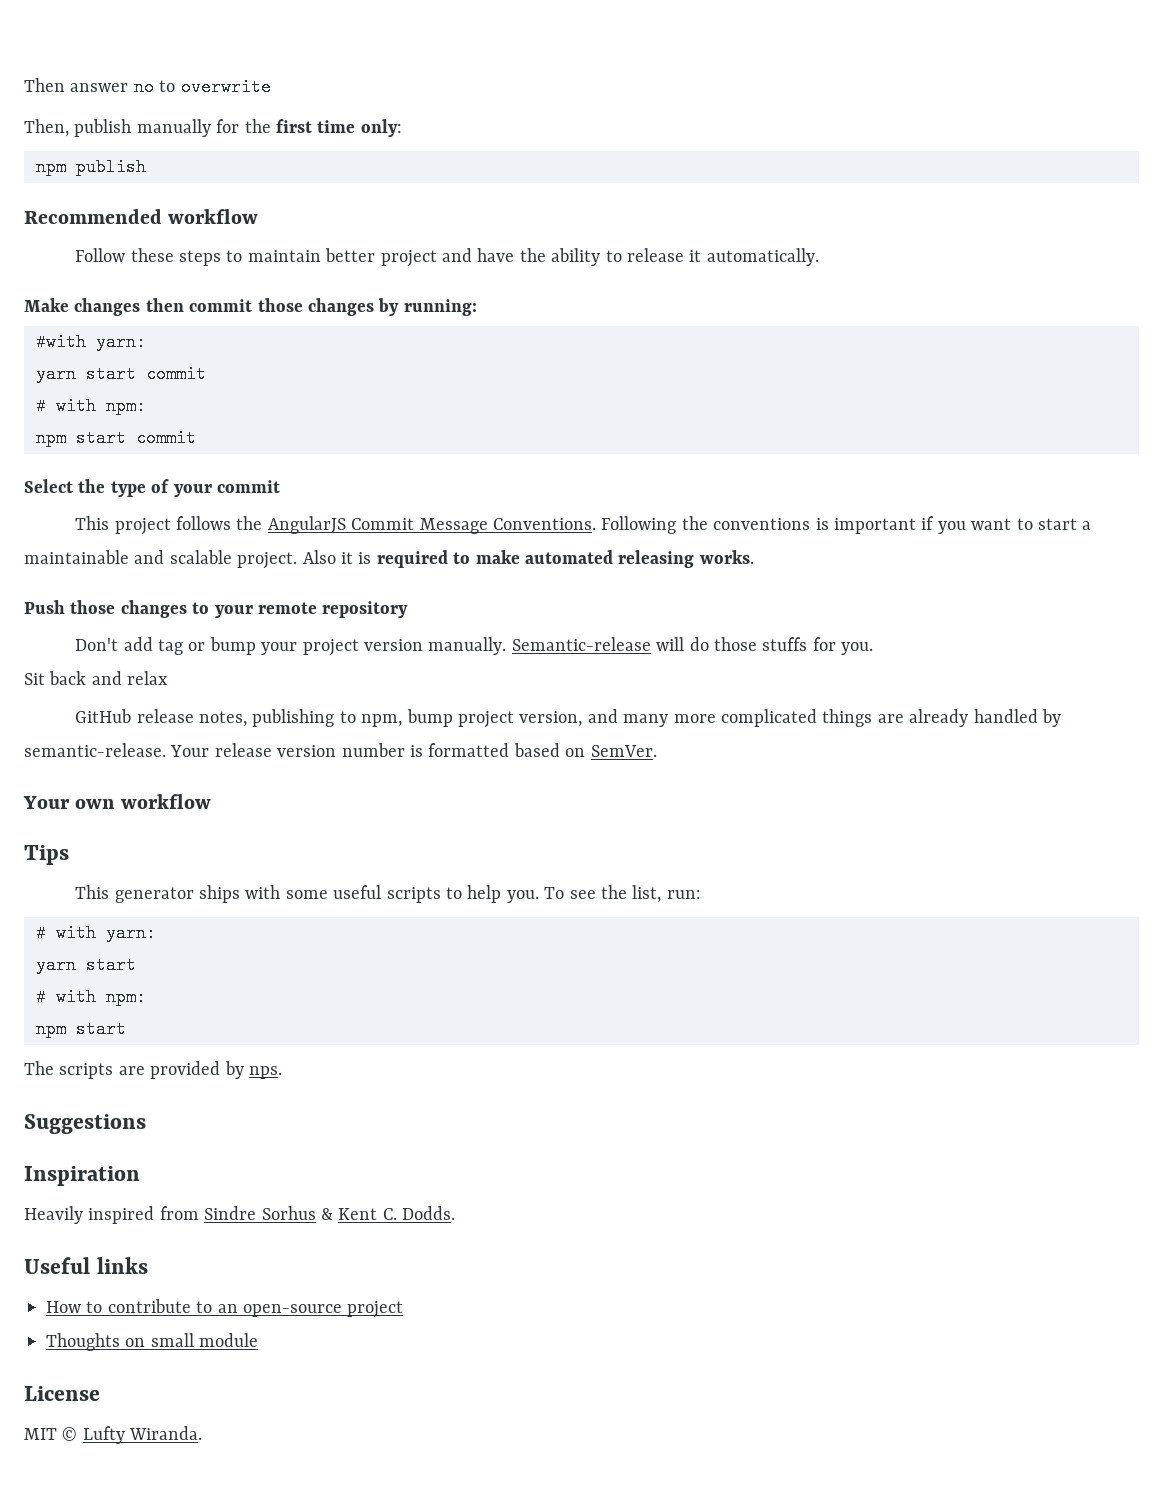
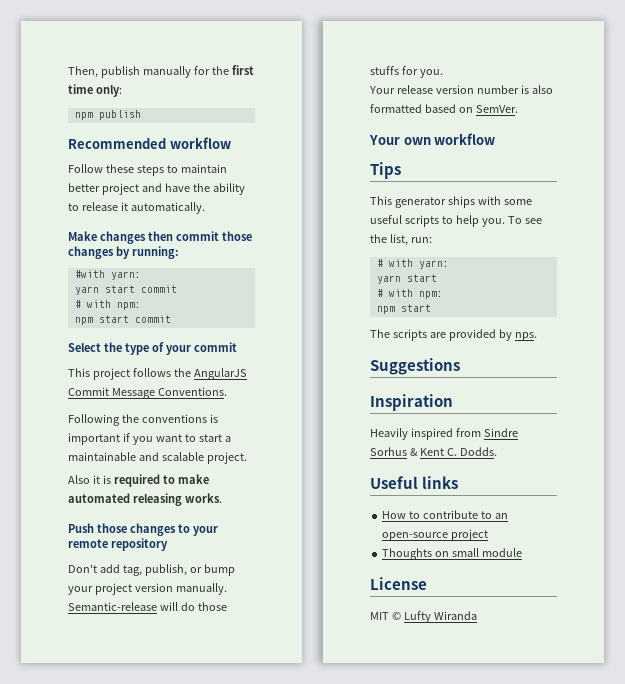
- Then answer no to overwrite
- This project follows the AngularJS Commit Message Conventions. Following the conventions is important if you want to start a maintainable and scalable project. Also it is required to make automated releasing works.
+ This project follows the AngularJS Commit Message Conventions.
+ Following the conventions is important if you want to start a maintainable and scalable project.
+ Also it is required to make automated releasing works.
- Don't add tag or bump your project version manually.
+ Don't add tag, publish, or bump your project version manually.
- Sit back and relax
- GitHub release notes, publishing to npm, bump project version, and many more complicated things are already handled by semantic-release. Your release version number is formatted based on SemVer.
+ Your release version number is also formatted based on SemVer.
- MIT © Lufty Wiranda.
+ MIT © Lufty Wiranda

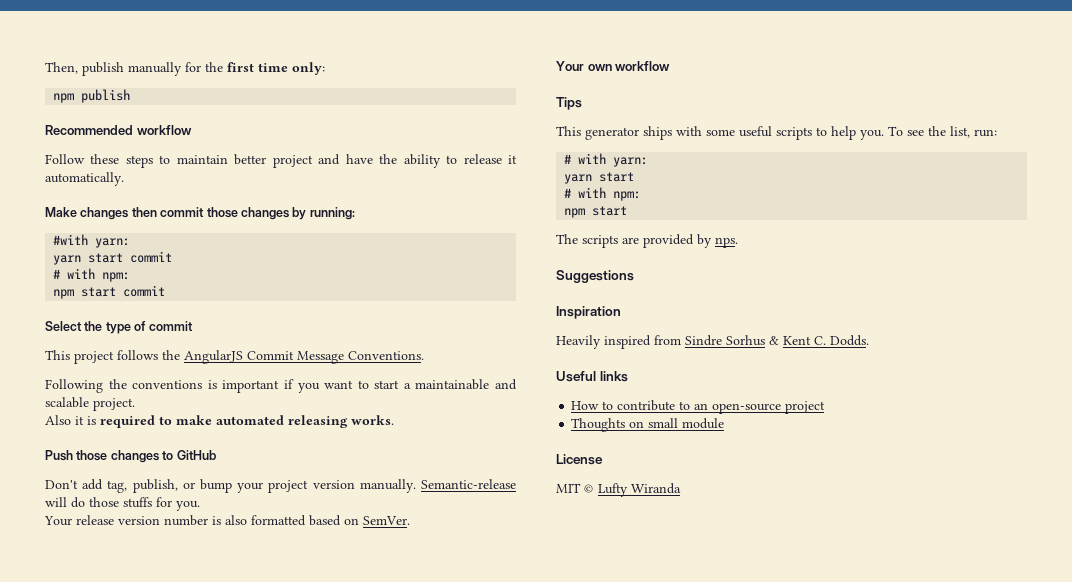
- Select the type of your commit
+ Select the type of commit
- Push those changes to your remote repository
+ Push those changes to GitHub

